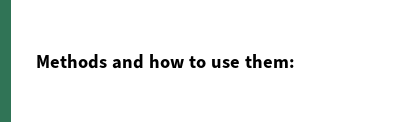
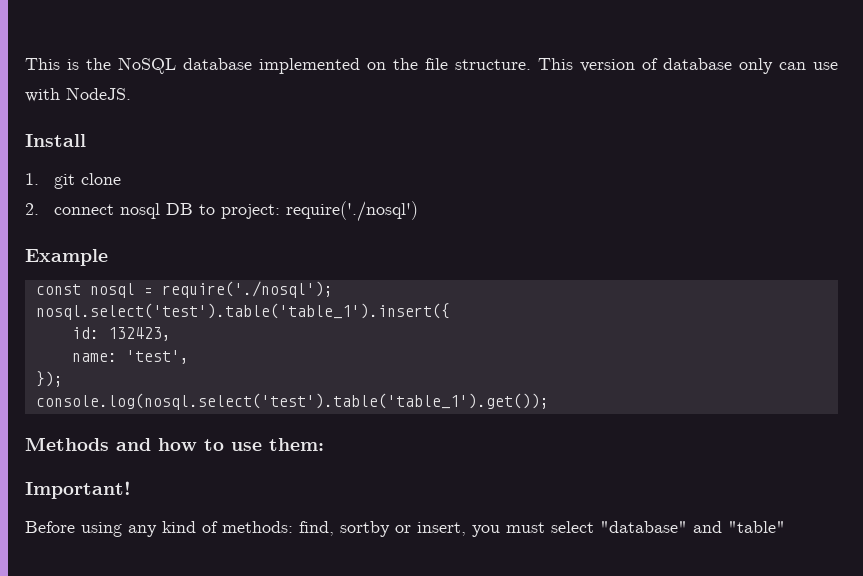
+ This is the NoSQL database implemented on the file structure. This version of database only can use with NodeJS.
+ Install
+ 1. git clone
+ 2. connect nosql DB to project: require('./nosql')
+ Example
+ const nosql = require('./nosql');
+ nosql.select('test').table('table_1').insert({
+ id: 132423,
+ name: 'test',
+ });
+ console.log(nosql.select('test').table('table_1').get());
+ Important!
+ Before using any kind of methods: find, sortby or insert, you must select "database" and "table"

